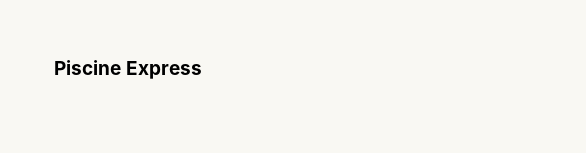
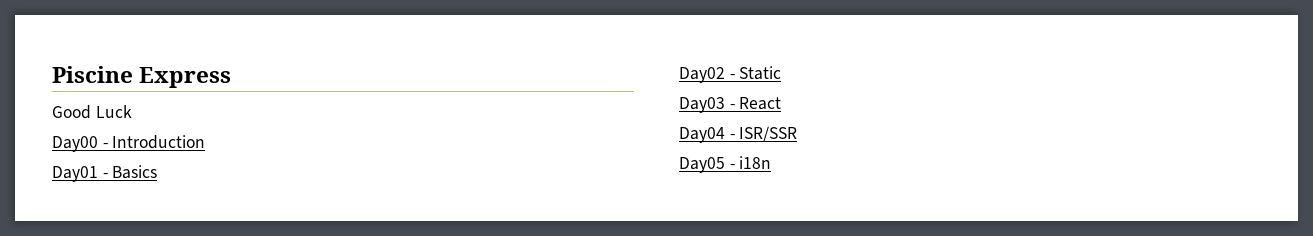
+ Good Luck
+ Day00 - Introduction
+ Day01 - Basics
+ Day02 - Static
+ Day03 - React
+ Day04 - ISR/SSR
+ Day05 - i18n

